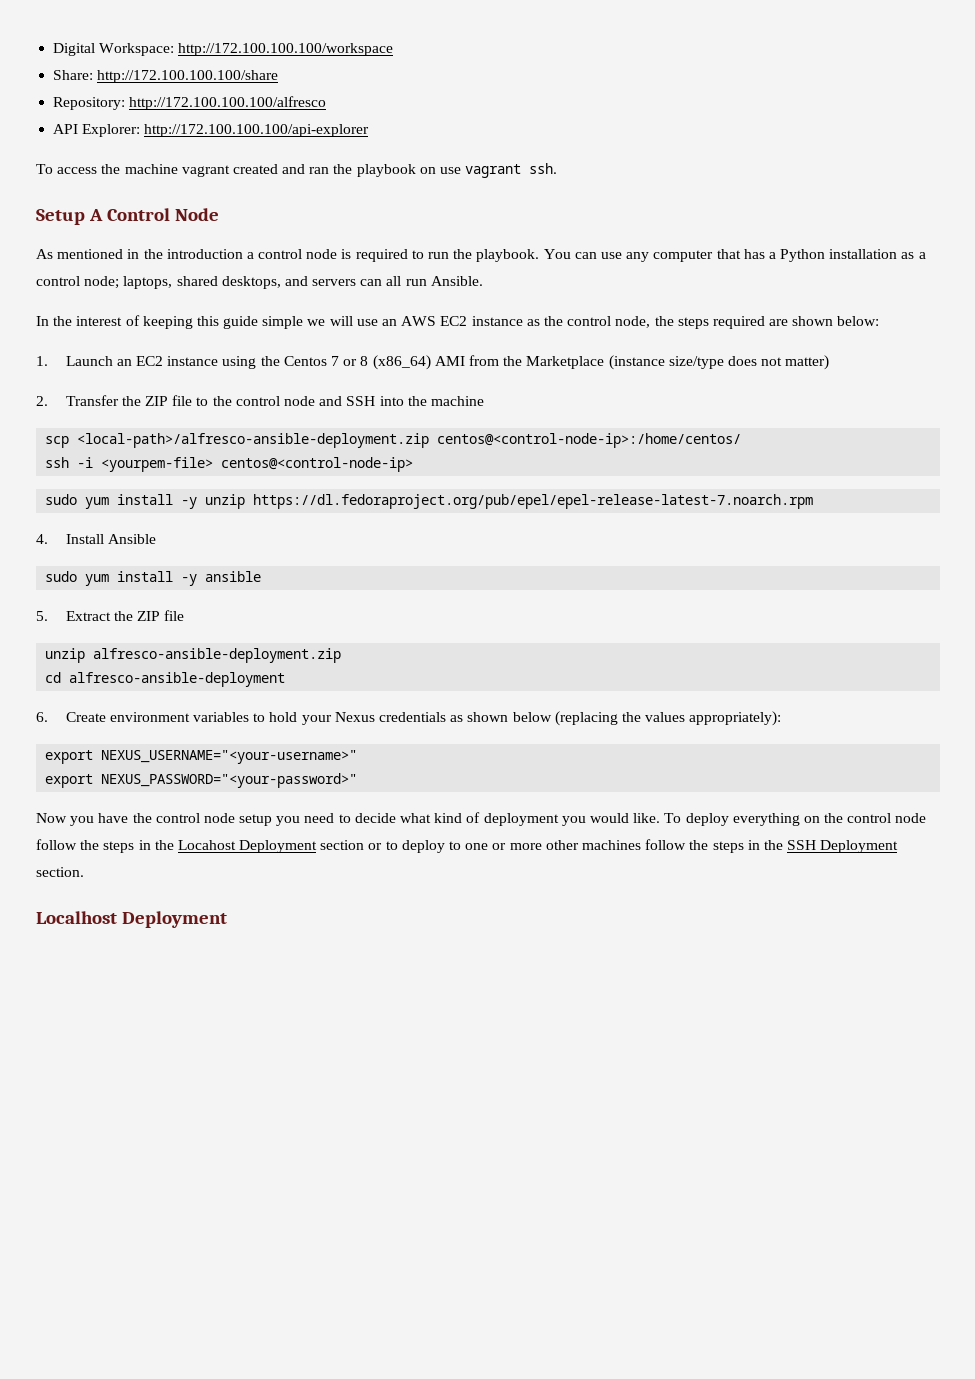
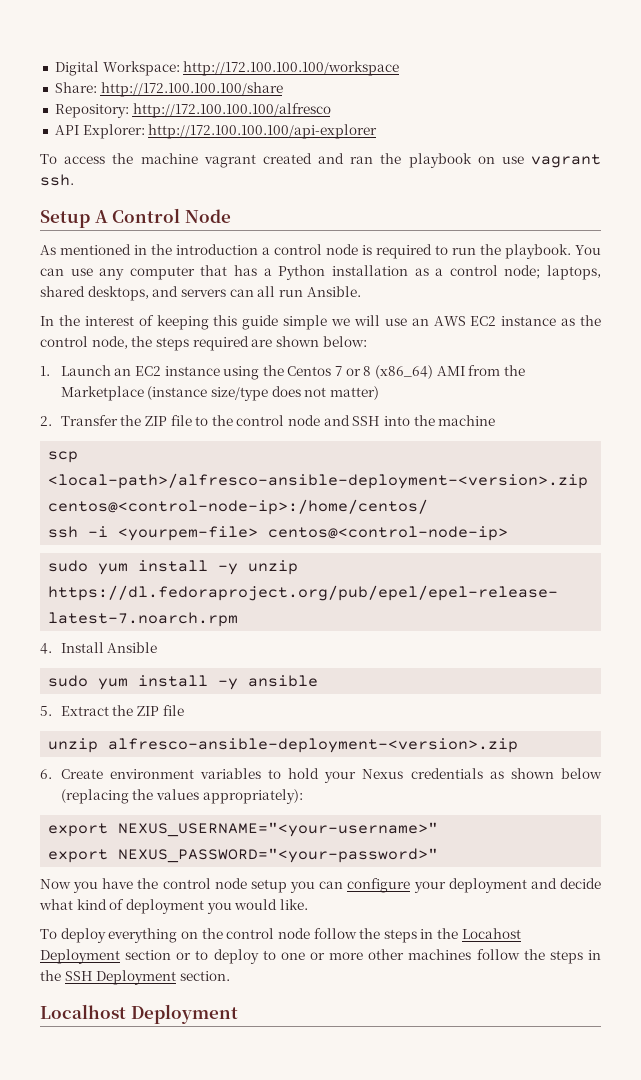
- scp <local-path>/alfresco-ansible-deployment.zip centos@<control-node-ip>:/home/centos/
+ scp <local-path>/alfresco-ansible-deployment-<version>.zip centos@<control-node-ip>:/home/centos/
- unzip alfresco-ansible-deployment.zip
- cd alfresco-ansible-deployment
+ unzip alfresco-ansible-deployment-<version>.zip
- Now you have the control node setup you need to decide what kind of deployment you would like. To deploy everything on the control node follow the steps in the Locahost Deployment section or to deploy to one or more other machines follow the steps in the SSH Deployment section.
+ Now you have the control node setup you can configure your deployment and decide what kind of deployment you would like.
+ To deploy everything on the control node follow the steps in the Locahost Deployment section or to deploy to one or more other machines follow the steps in the SSH Deployment section.

